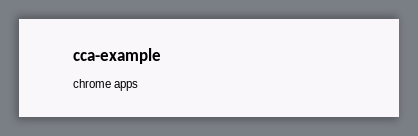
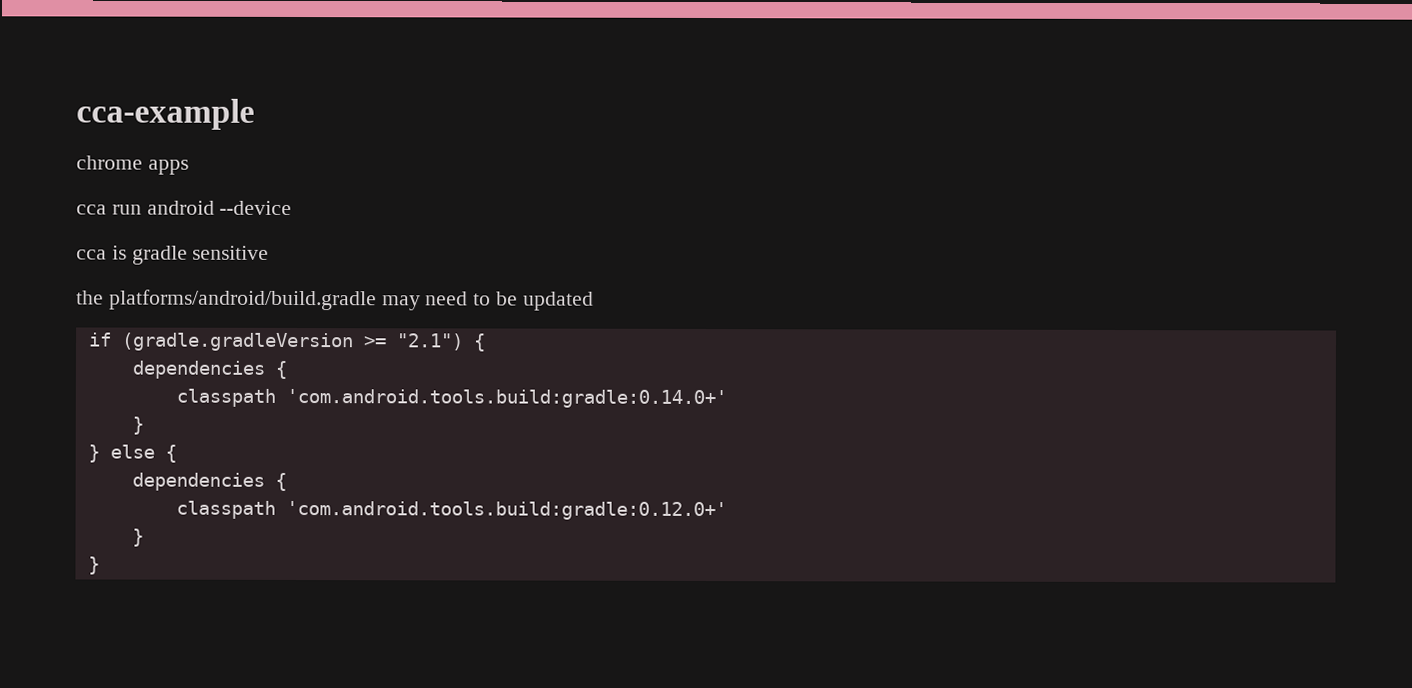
+ cca run android --device
+ cca is gradle sensitive
+ the platforms/android/build.gradle may need to be updated
+ if (gradle.gradleVersion >= "2.1") {
+ dependencies {
+ classpath 'com.android.tools.build:gradle:0.14.0+'
+ }
+ } else {
+ dependencies {
+ classpath 'com.android.tools.build:gradle:0.12.0+'
+ }
+ }

